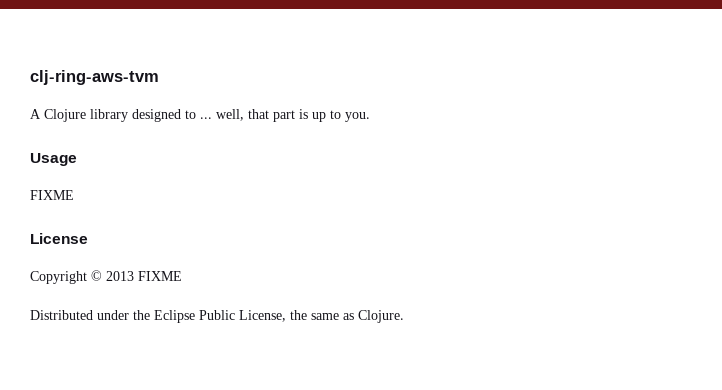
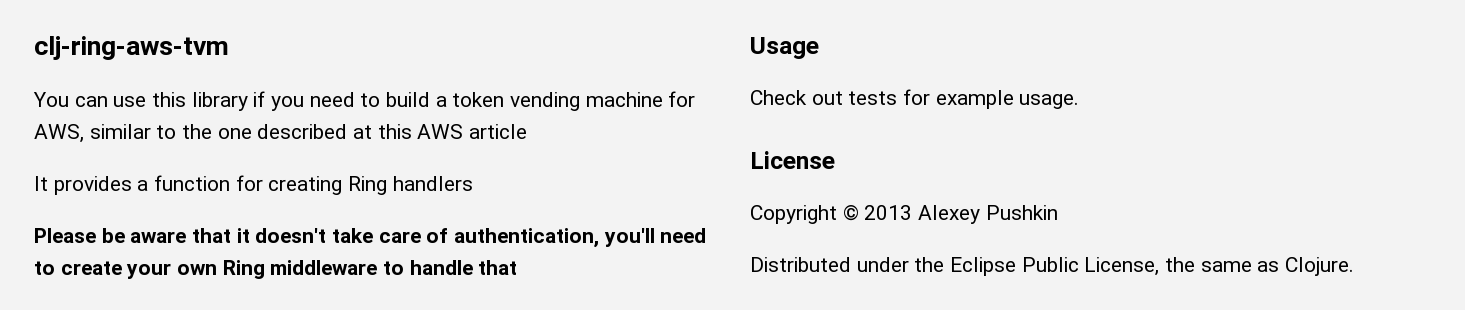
- A Clojure library designed to ... well, that part is up to you.
+ You can use this library if you need to build a token vending machine for AWS, similar to the one described at this AWS article
+ It provides a function for creating Ring handlers
+ Please be aware that it doesn't take care of authentication, you'll need to create your own Ring middleware to handle that
  Usage
- FIXME
+ Check out tests for example usage.
- Copyright © 2013 FIXME
+ Copyright © 2013 Alexey Pushkin

